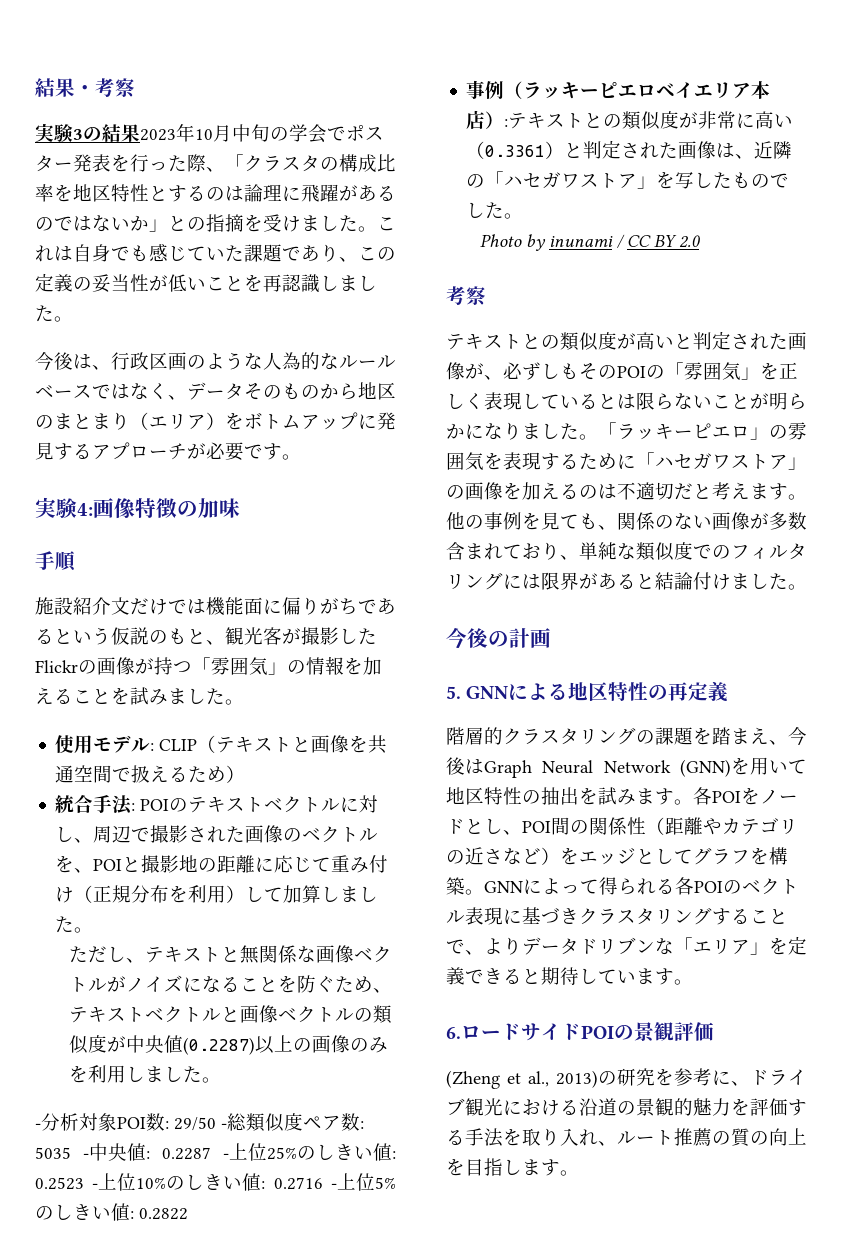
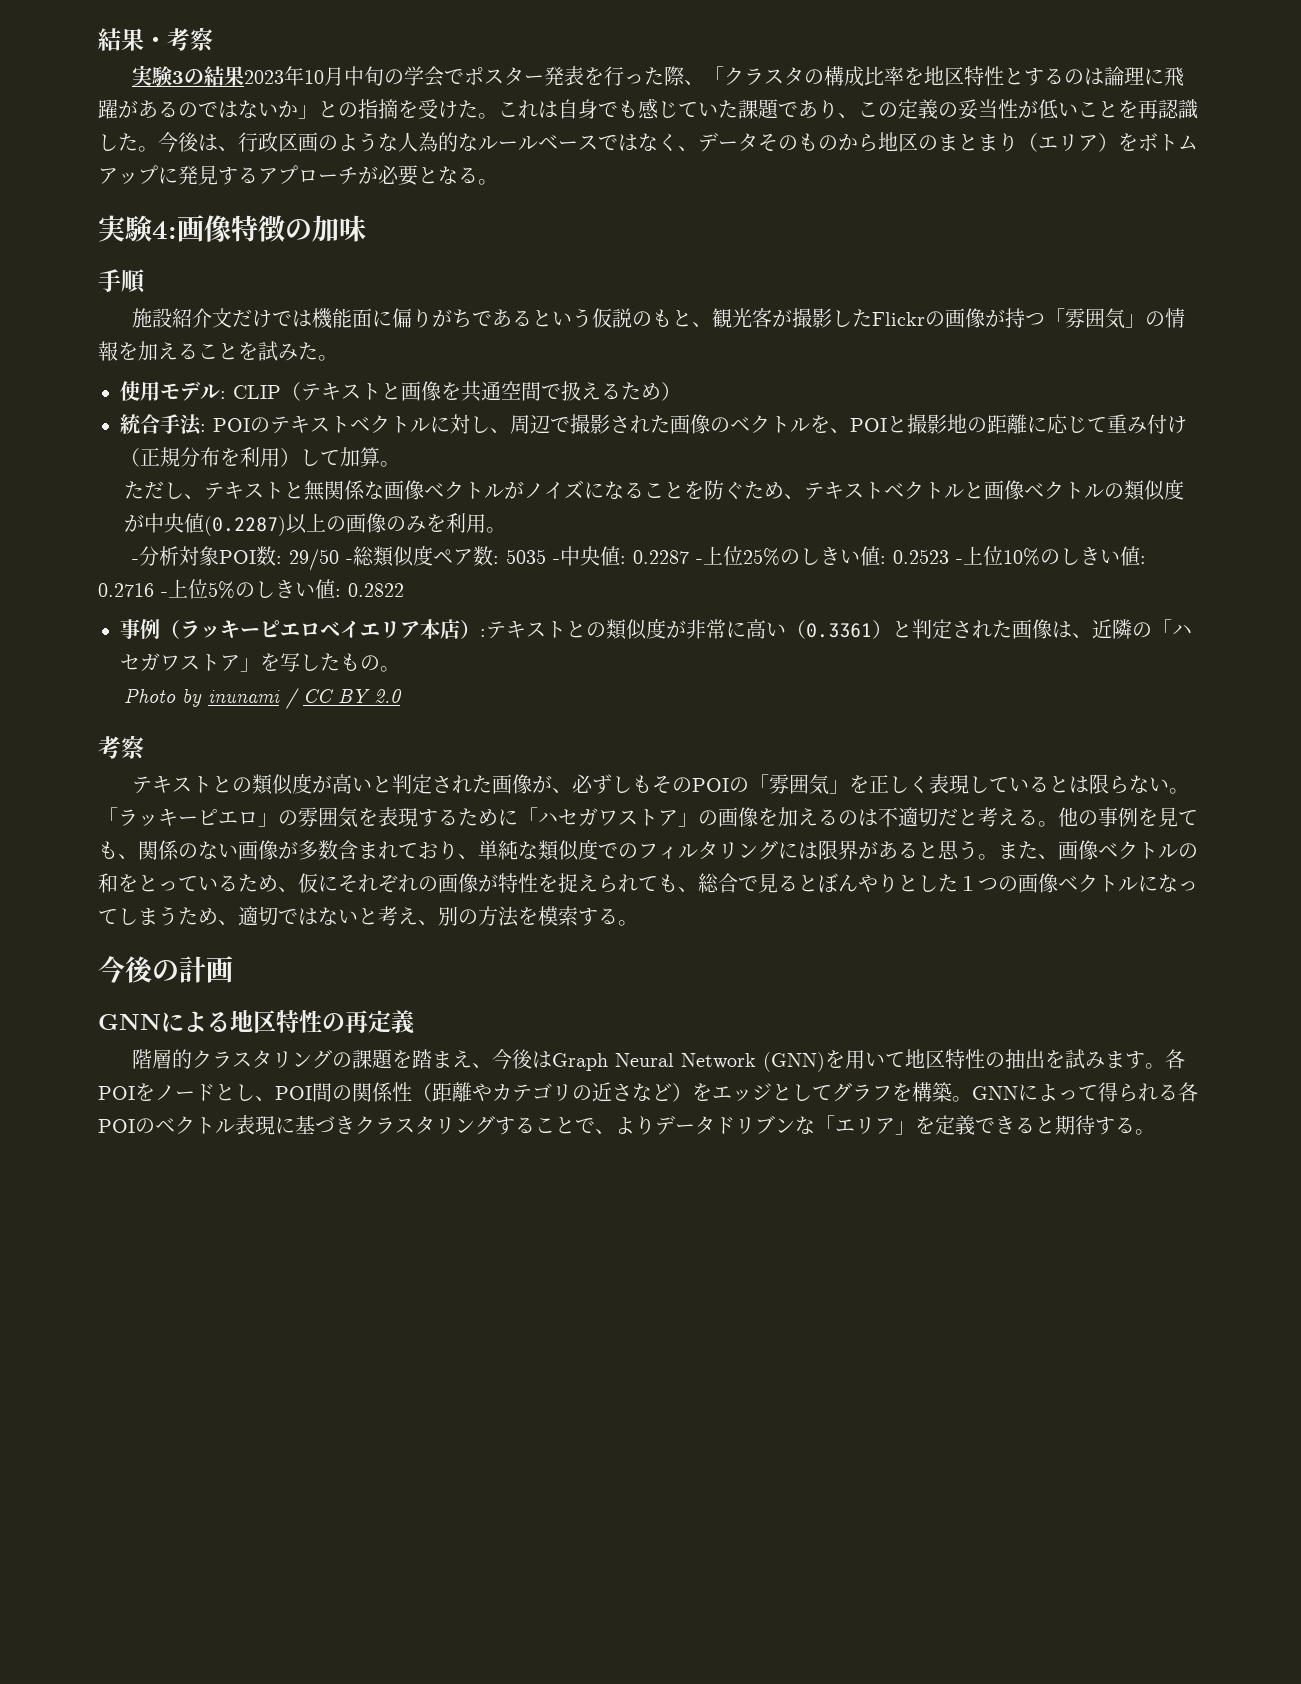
- 実験3の結果2023年10月中旬の学会でポスター発表を行った際、「クラスタの構成比率を地区特性とするのは論理に飛躍があるのではないか」との指摘を受けました。
+ 実験3の結果2023年10月中旬の学会でポスター発表を行った際、「クラスタの構成比率を地区特性とするのは論理に飛躍があるのではないか」との指摘を受けた。
- これは自身でも感じていた課題であり、この定義の妥当性が低いことを再認識しました。
- 今後は、行政区画のような人為的なルールベースではなく、データそのものから地区のまとまり（エリア）をボトムアップに発見するアプローチが必要です。
+ これは自身でも感じていた課題であり、この定義の妥当性が低いことを再認識した。今後は、行政区画のような人為的なルールベースではなく、データそのものから地区のまとまり（エリア）をボトムアップに発見するアプローチが必要となる。
- 施設紹介文だけでは機能面に偏りがちであるという仮説のもと、観光客が撮影したFlickrの画像が持つ「雰囲気」の情報を加えることを試みました。
+ 施設紹介文だけでは機能面に偏りがちであるという仮説のもと、観光客が撮影したFlickrの画像が持つ「雰囲気」の情報を加えることを試みた。
- 統合手法: POIのテキストベクトルに対し、周辺で撮影された画像のベクトルを、POIと撮影地の距離に応じて重み付け（正規分布を利用）して加算しました。
+ 統合手法: POIのテキストベクトルに対し、周辺で撮影された画像のベクトルを、POIと撮影地の距離に応じて重み付け（正規分布を利用）して加算。
- ただし、テキストと無関係な画像ベクトルがノイズになることを防ぐため、テキストベクトルと画像ベクトルの類似度が中央値(0.2287)以上の画像のみを利用しました。
+ ただし、テキストと無関係な画像ベクトルがノイズになることを防ぐため、テキストベクトルと画像ベクトルの類似度が中央値(0.2287)以上の画像のみを利用。
- 事例（ラッキーピエロベイエリア本店）:テキストとの類似度が非常に高い（0.3361）と判定された画像は、近隣の「ハセガワストア」を写したものでした。
+ 事例（ラッキーピエロベイエリア本店）:テキストとの類似度が非常に高い（0.3361）と判定された画像は、近隣の「ハセガワストア」を写したもの。
- テキストとの類似度が高いと判定された画像が、必ずしもそのPOIの「雰囲気」を正しく表現しているとは限らないことが明らかになりました。
+ テキストとの類似度が高いと判定された画像が、必ずしもそのPOIの「雰囲気」を正しく表現しているとは限らない。
- 「ラッキーピエロ」の雰囲気を表現するために「ハセガワストア」の画像を加えるのは不適切だと考えます。
+ 「ラッキーピエロ」の雰囲気を表現するために「ハセガワストア」の画像を加えるのは不適切だと考える。
- 他の事例を見ても、関係のない画像が多数含まれており、単純な類似度でのフィルタリングには限界があると結論付けました。
+ 他の事例を見ても、関係のない画像が多数含まれており、単純な類似度でのフィルタリングには限界があると思う。また、画像ベクトルの和をとっているため、仮にそれぞれの画像が特性を捉えられても、総合で見るとぼんやりとした１つの画像ベクトルになってしまうため、適切ではないと考え、別の方法を模索する。
- 5. GNNによる地区特性の再定義
+ GNNによる地区特性の再定義
- GNNによって得られる各POIのベクトル表現に基づきクラスタリングすることで、よりデータドリブンな「エリア」を定義できると期待しています。
- 6.ロードサイドPOIの景観評価
- (Zheng et al., 2013)の研究を参考に、ドライブ観光における沿道の景観的魅力を評価する手法を取り入れ、ルート推薦の質の向上を目指します。
+ GNNによって得られる各POIのベクトル表現に基づきクラスタリングすることで、よりデータドリブンな「エリア」を定義できると期待する。

